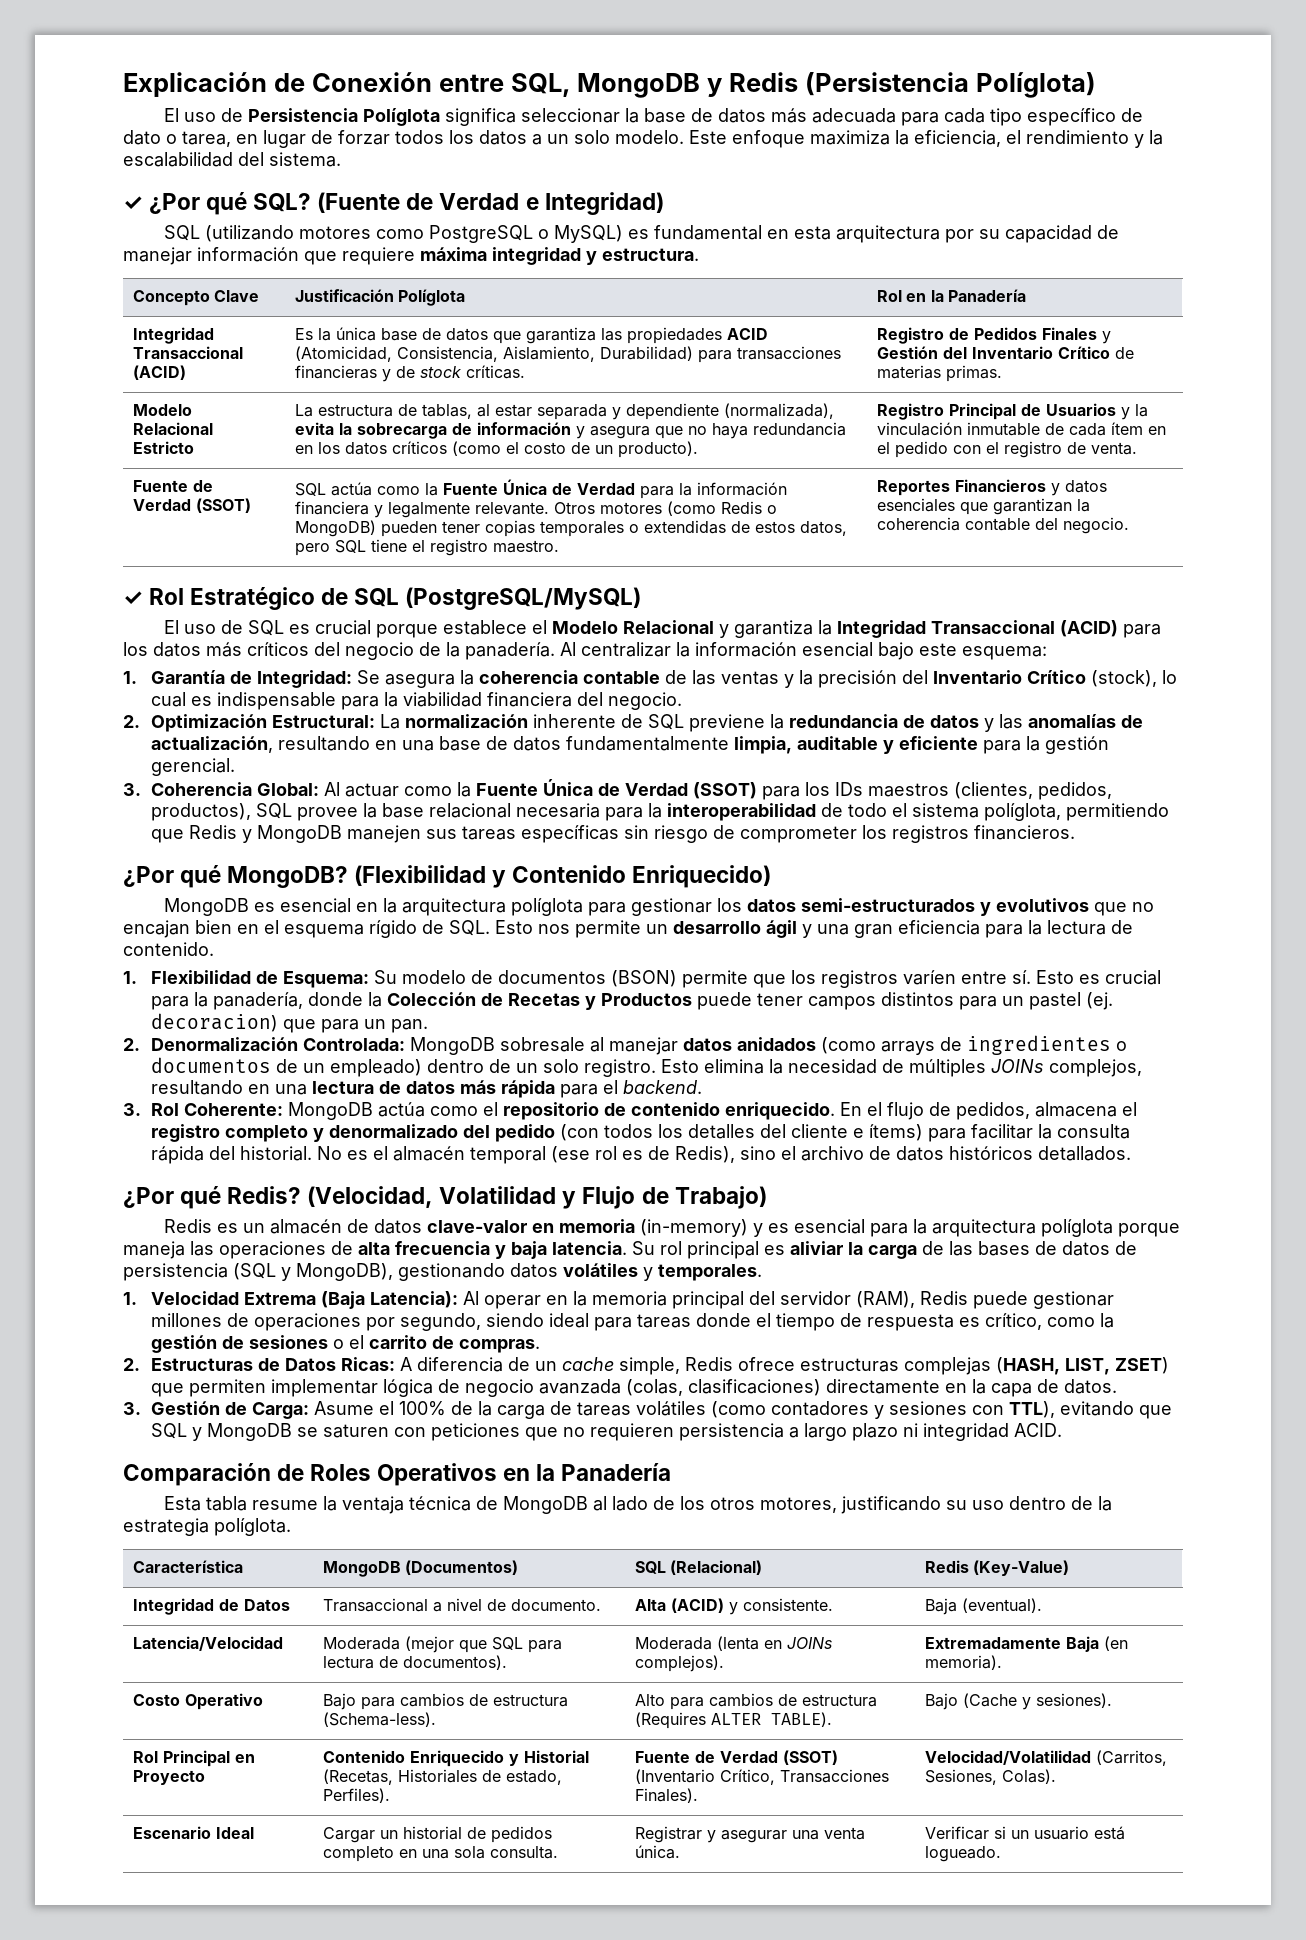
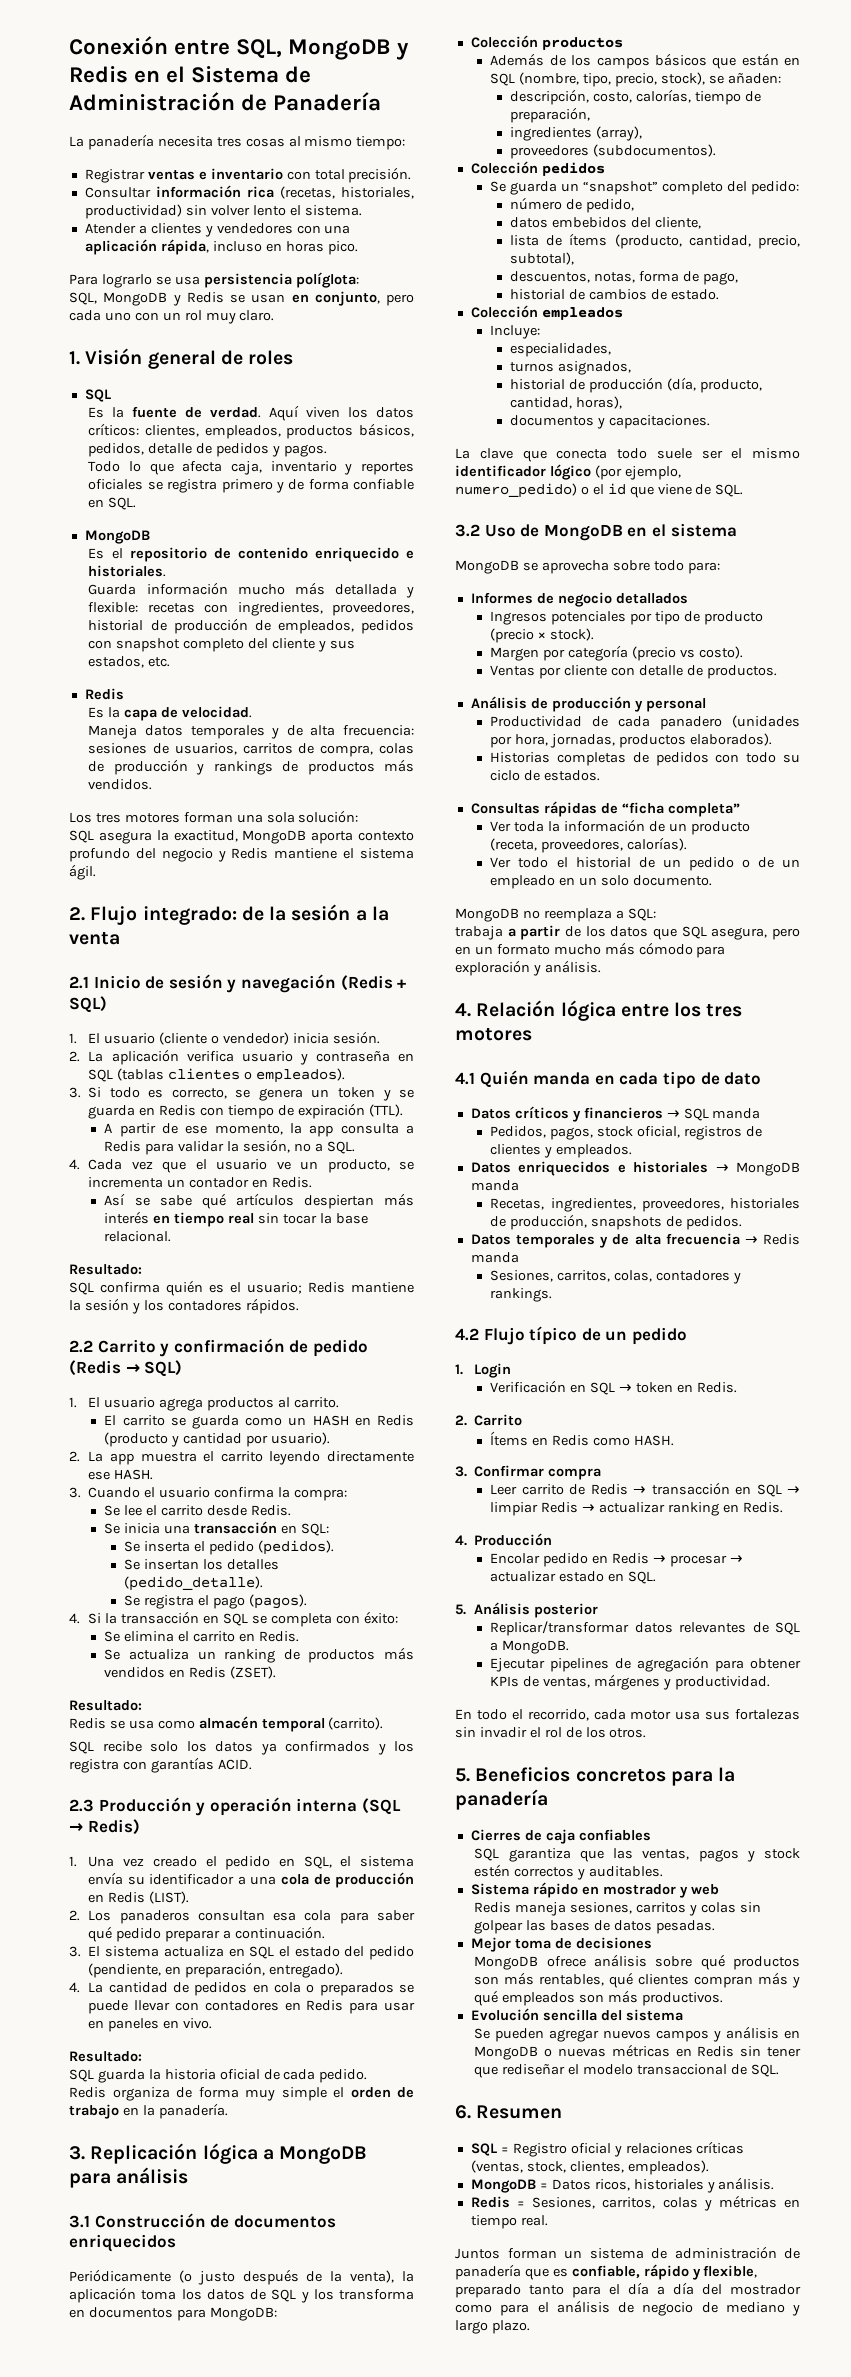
- Explicación de Conexión entre SQL, MongoDB y Redis (Persistencia Políglota)
- El uso de Persistencia Políglota significa seleccionar la base de datos más adecuada para cada tipo específico de dato o tarea, en lugar de forzar todos los datos a un solo modelo. Este enfoque maximiza la eficiencia, el rendimiento y la escalabilidad del sistema.
- ✓ ¿Por qué SQL? (Fuente de Verdad e Integridad)
- SQL (utilizando motores como PostgreSQL o MySQL) es fundamental en esta arquitectura por su capacidad de manejar información que requiere máxima integridad y estructura.
- Concepto Clave | Justificación Políglota | Rol en la Panadería
- Integridad Transaccional (ACID) | Es la única base de datos que garantiza las propiedades ACID (Atomicidad, Consistencia, Aislamiento, Durabilidad) para transacciones financieras y de stock críticas. | Registro de Pedidos Finales y Gestión del Inventario Crítico de materias primas.
- Modelo Relacional Estricto | La estructura de tablas, al estar separada y dependiente (normalizada), evita la sobrecarga de información y asegura que no haya redundancia en los datos críticos (como el costo de un producto). | Registro Principal de Usuarios y la vinculación inmutable de cada ítem en el pedido con el registro de venta.
- Fuente de Verdad (SSOT) | SQL actúa como la Fuente Única de Verdad para la información financiera y legalmente relevante. Otros motores (como Redis o MongoDB) pueden tener copias temporales o extendidas de estos datos, pero SQL tiene el registro maestro. | Reportes Financieros y datos esenciales que garantizan la coherencia contable del negocio.
- ✓ Rol Estratégico de SQL (PostgreSQL/MySQL)
- El uso de SQL es crucial porque establece el Modelo Relacional y garantiza la Integridad Transaccional (ACID) para los datos más críticos del negocio de la panadería. Al centralizar la información esencial bajo este esquema:
- 1. Garantía de Integridad: Se asegura la coherencia contable de las ventas y la precisión del Inventario Crítico (stock), lo cual es indispensable para la viabilidad financiera del negocio.
- 2. Optimización Estructural: La normalización inherente de SQL previene la redundancia de datos y las anomalías de actualización, resultando en una base de datos fundamentalmente limpia, auditable y eficiente para la gestión gerencial.
- 3. Coherencia Global: Al actuar como la Fuente Única de Verdad (SSOT) para los IDs maestros (clientes, pedidos, productos), SQL provee la base relacional necesaria para la interoperabilidad de todo el sistema políglota, permitiendo que Redis y MongoDB manejen sus tareas específicas sin riesgo de comprometer los registros financieros.
- ¿Por qué MongoDB? (Flexibilidad y Contenido Enriquecido)
- MongoDB es esencial en la arquitectura políglota para gestionar los datos semi-estructurados y evolutivos que no encajan bien en el esquema rígido de SQL. Esto nos permite un desarrollo ágil y una gran eficiencia para la lectura de contenido.
- 1. Flexibilidad de Esquema: Su modelo de documentos (BSON) permite que los registros varíen entre sí. Esto es crucial para la panadería, donde la Colección de Recetas y Productos puede tener campos distintos para un pastel (ej. decoracion) que para un pan.
- 2. Denormalización Controlada: MongoDB sobresale al manejar datos anidados (como arrays de ingredientes o documentos de un empleado) dentro de un solo registro. Esto elimina la necesidad de múltiples JOINs complejos, resultando en una lectura de datos más rápida para el backend.
- 3. Rol Coherente: MongoDB actúa como el repositorio de contenido enriquecido. En el flujo de pedidos, almacena el registro completo y denormalizado del pedido (con todos los detalles del cliente e ítems) para facilitar la consulta rápida del historial. No es el almacén temporal (ese rol es de Redis), sino el archivo de datos históricos detallados.
- ¿Por qué Redis? (Velocidad, Volatilidad y Flujo de Trabajo)
- Redis es un almacén de datos clave-valor en memoria (in-memory) y es esencial para la arquitectura políglota porque maneja las operaciones de alta frecuencia y baja latencia. Su rol principal es aliviar la carga de las bases de datos de persistencia (SQL y MongoDB), gestionando datos volátiles y temporales.
- 1. Velocidad Extrema (Baja Latencia): Al operar en la memoria principal del servidor (RAM), Redis puede gestionar millones de operaciones por segundo, siendo ideal para tareas donde el tiempo de respuesta es crítico, como la gestión de sesiones o el carrito de compras.
- 2. Estructuras de Datos Ricas: A diferencia de un cache simple, Redis ofrece estructuras complejas (HASH, LIST, ZSET) que permiten implementar lógica de negocio avanzada (colas, clasificaciones) directamente en la capa de datos.
- 3. Gestión de Carga: Asume el 100% de la carga de tareas volátiles (como contadores y sesiones con TTL), evitando que SQL y MongoDB se saturen con peticiones que no requieren persistencia a largo plazo ni integridad ACID.
- Comparación de Roles Operativos en la Panadería
- Esta tabla resume la ventaja técnica de MongoDB al lado de los otros motores, justificando su uso dentro de la estrategia políglota.
- Característica | MongoDB (Documentos) | SQL (Relacional) | Redis (Key-Value)
- Integridad de Datos | Transaccional a nivel de documento. | Alta (ACID) y consistente. | Baja (eventual).
- Latencia/Velocidad | Moderada (mejor que SQL para lectura de documentos). | Moderada (lenta en JOINs complejos). | Extremadamente Baja (en memoria).
- Costo Operativo | Bajo para cambios de estructura (Schema-less). | Alto para cambios de estructura (Requires ALTER TABLE). | Bajo (Cache y sesiones).
- Rol Principal en Proyecto | Contenido Enriquecido y Historial (Recetas, Historiales de estado, Perfiles). | Fuente de Verdad (SSOT) (Inventario Crítico, Transacciones Finales). | Velocidad/Volatilidad (Carritos, Sesiones, Colas).
- Escenario Ideal | Cargar un historial de pedidos completo en una sola consulta. | Registrar y asegurar una venta única. | Verificar si un usuario está logueado.
+ Conexión entre SQL, MongoDB y Redis en el Sistema de Administración de Panadería
+ La panadería necesita tres cosas al mismo tiempo:
+ Registrar ventas e inventario con total precisión.
+ Consultar información rica (recetas, historiales, productividad) sin volver lento el sistema.
+ Atender a clientes y vendedores con una aplicación rápida, incluso en horas pico.
+ Para lograrlo se usa persistencia políglota:
+ SQL, MongoDB y Redis se usan en conjunto, pero cada uno con un rol muy claro.
+ 1. Visión general de roles
+ SQL
+ Es la fuente de verdad. Aquí viven los datos críticos: clientes, empleados, productos básicos, pedidos, detalle de pedidos y pagos.
+ Todo lo que afecta caja, inventario y reportes oficiales se registra primero y de forma confiable en SQL.
+ MongoDB
+ Es el repositorio de contenido enriquecido e historiales.
+ Guarda información mucho más detallada y flexible: recetas con ingredientes, proveedores, historial de producción de empleados, pedidos con snapshot completo del cliente y sus estados, etc.
+ Redis
+ Es la capa de velocidad.
+ Maneja datos temporales y de alta frecuencia: sesiones de usuarios, carritos de compra, colas de producción y rankings de productos más vendidos.
+ Los tres motores forman una sola solución:
+ SQL asegura la exactitud, MongoDB aporta contexto profundo del negocio y Redis mantiene el sistema ágil.
+ 2. Flujo integrado: de la sesión a la venta
+ 2.1 Inicio de sesión y navegación (Redis + SQL)
+ 1. El usuario (cliente o vendedor) inicia sesión.
+ 2. La aplicación verifica usuario y contraseña en SQL (tablas clientes o empleados).
+ 3. Si todo es correcto, se genera un token y se guarda en Redis con tiempo de expiración (TTL).
+ A partir de ese momento, la app consulta a Redis para validar la sesión, no a SQL.
+ 4. Cada vez que el usuario ve un producto, se incrementa un contador en Redis.
+ Así se sabe qué artículos despiertan más interés en tiempo real sin tocar la base relacional.
+ Resultado:
+ SQL confirma quién es el usuario; Redis mantiene la sesión y los contadores rápidos.
+ 2.2 Carrito y confirmación de pedido (Redis → SQL)
+ 1. El usuario agrega productos al carrito.
+ El carrito se guarda como un HASH en Redis (producto y cantidad por usuario).
+ 2. La app muestra el carrito leyendo directamente ese HASH.
+ 3. Cuando el usuario confirma la compra:
+ Se lee el carrito desde Redis.
+ Se inicia una transacción en SQL:
+ Se inserta el pedido (pedidos).
+ Se insertan los detalles (pedido_detalle).
+ Se registra el pago (pagos).
+ 4. Si la transacción en SQL se completa con éxito:
+ Se elimina el carrito en Redis.
+ Se actualiza un ranking de productos más vendidos en Redis (ZSET).
+ Resultado:
+ Redis se usa como almacén temporal (carrito).
+ SQL recibe solo los datos ya confirmados y los registra con garantías ACID.
+ 2.3 Producción y operación interna (SQL → Redis)
+ 1. Una vez creado el pedido en SQL, el sistema envía su identificador a una cola de producción en Redis (LIST).
+ 2. Los panaderos consultan esa cola para saber qué pedido preparar a continuación.
+ 3. El sistema actualiza en SQL el estado del pedido (pendiente, en preparación, entregado).
+ 4. La cantidad de pedidos en cola o preparados se puede llevar con contadores en Redis para usar en paneles en vivo.
+ Resultado:
+ SQL guarda la historia oficial de cada pedido.
+ Redis organiza de forma muy simple el orden de trabajo en la panadería.
+ 3. Replicación lógica a MongoDB para análisis
+ 3.1 Construcción de documentos enriquecidos
+ Periódicamente (o justo después de la venta), la aplicación toma los datos de SQL y los transforma en documentos para MongoDB:
+ Colección productos
+ Además de los campos básicos que están en SQL (nombre, tipo, precio, stock), se añaden:
+ descripción, costo, calorías, tiempo de preparación,
+ ingredientes (array),
+ proveedores (subdocumentos).
+ Colección pedidos
+ Se guarda un “snapshot” completo del pedido:
+ número de pedido,
+ datos embebidos del cliente,
+ lista de ítems (producto, cantidad, precio, subtotal),
+ descuentos, notas, forma de pago,
+ historial de cambios de estado.
+ Colección empleados
+ Incluye:
+ especialidades,
+ turnos asignados,
+ historial de producción (día, producto, cantidad, horas),
+ documentos y capacitaciones.
+ La clave que conecta todo suele ser el mismo identificador lógico (por ejemplo, numero_pedido) o el id que viene de SQL.
+ 3.2 Uso de MongoDB en el sistema
+ MongoDB se aprovecha sobre todo para:
+ Informes de negocio detallados
+ Ingresos potenciales por tipo de producto (precio × stock).
+ Margen por categoría (precio vs costo).
+ Ventas por cliente con detalle de productos.
+ Análisis de producción y personal
+ Productividad de cada panadero (unidades por hora, jornadas, productos elaborados).
+ Historias completas de pedidos con todo su ciclo de estados.
+ Consultas rápidas de “ficha completa”
+ Ver toda la información de un producto (receta, proveedores, calorías).
+ Ver todo el historial de un pedido o de un empleado en un solo documento.
+ MongoDB no reemplaza a SQL:
+ trabaja a partir de los datos que SQL asegura, pero en un formato mucho más cómodo para exploración y análisis.
+ 4. Relación lógica entre los tres motores
+ 4.1 Quién manda en cada tipo de dato
+ Datos críticos y financieros → SQL manda
+ Pedidos, pagos, stock oficial, registros de clientes y empleados.
+ Datos enriquecidos e historiales → MongoDB manda
+ Recetas, ingredientes, proveedores, historiales de producción, snapshots de pedidos.
+ Datos temporales y de alta frecuencia → Redis manda
+ Sesiones, carritos, colas, contadores y rankings.
+ 4.2 Flujo típico de un pedido
+ 1. Login
+ Verificación en SQL → token en Redis.
+ 2. Carrito
+ Ítems en Redis como HASH.
+ 3. Confirmar compra
+ Leer carrito de Redis → transacción en SQL → limpiar Redis → actualizar ranking en Redis.
+ 4. Producción
+ Encolar pedido en Redis → procesar → actualizar estado en SQL.
+ 5. Análisis posterior
+ Replicar/transformar datos relevantes de SQL a MongoDB.
+ Ejecutar pipelines de agregación para obtener KPIs de ventas, márgenes y productividad.
+ En todo el recorrido, cada motor usa sus fortalezas sin invadir el rol de los otros.
+ 5. Beneficios concretos para la panadería
+ Cierres de caja confiables
+ SQL garantiza que las ventas, pagos y stock estén correctos y auditables.
+ Sistema rápido en mostrador y web
+ Redis maneja sesiones, carritos y colas sin golpear las bases de datos pesadas.
+ Mejor toma de decisiones
+ MongoDB ofrece análisis sobre qué productos son más rentables, qué clientes compran más y qué empleados son más productivos.
+ Evolución sencilla del sistema
+ Se pueden agregar nuevos campos y análisis en MongoDB o nuevas métricas en Redis sin tener que rediseñar el modelo transaccional de SQL.
+ 6. Resumen
+ SQL = Registro oficial y relaciones críticas (ventas, stock, clientes, empleados).
+ MongoDB = Datos ricos, historiales y análisis.
+ Redis = Sesiones, carritos, colas y métricas en tiempo real.
+ Juntos forman un sistema de administración de panadería que es confiable, rápido y flexible, preparado tanto para el día a día del mostrador como para el análisis de negocio de mediano y largo plazo.

